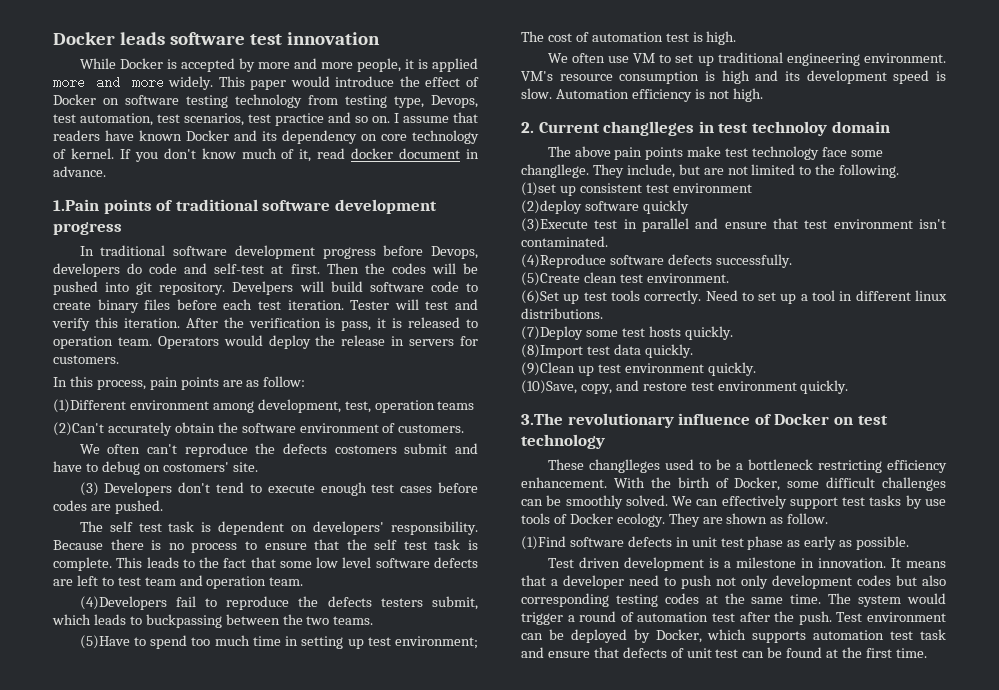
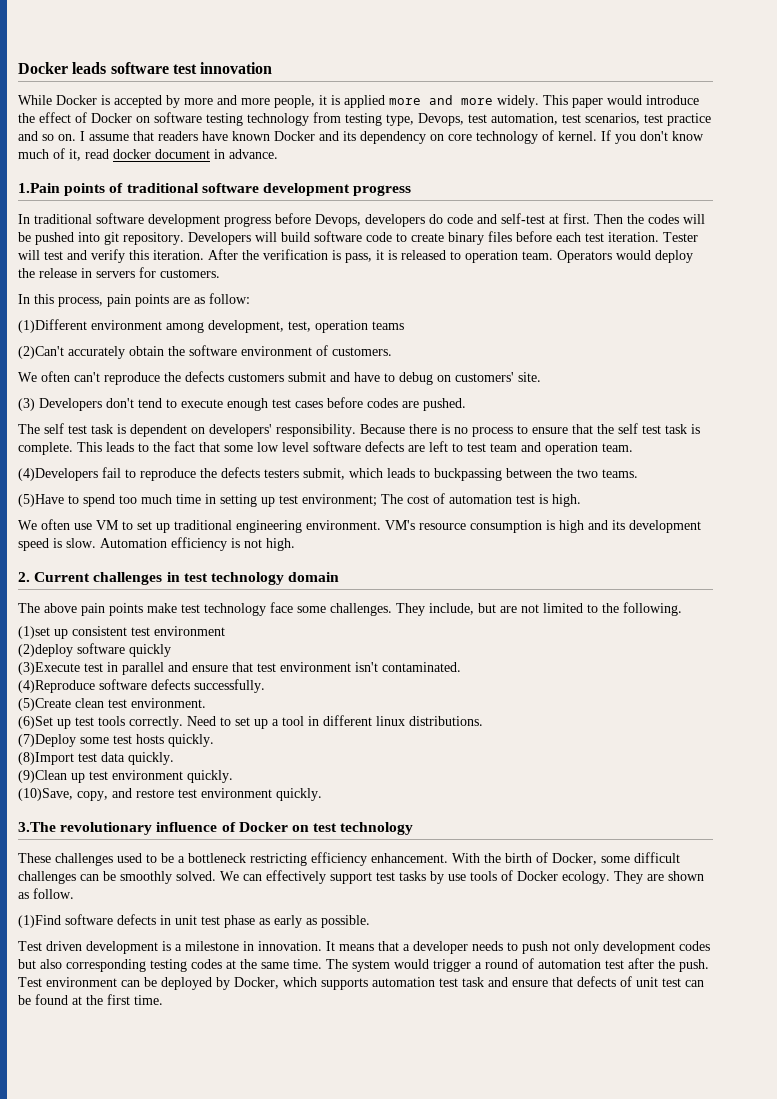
- Develpers will build software code to create binary files before each test iteration.
+ Developers will build software code to create binary files before each test iteration.
- We often can't reproduce the defects costomers submit and have to debug on costomers' site.
+ We often can't reproduce the defects customers submit and have to debug on customers' site.
- 2. Current changlleges in test technoloy domain
+ 2. Current challenges in test technology domain
- The above pain points make test technology face some changllege.
+ The above pain points make test technology face some challenges.
- These changlleges used to be a bottleneck restricting efficiency enhancement.
+ These challenges used to be a bottleneck restricting efficiency enhancement.
- It means that a developer need to push not only development codes but also corresponding testing codes at the same time.
+ It means that a developer needs to push not only development codes but also corresponding testing codes at the same time.

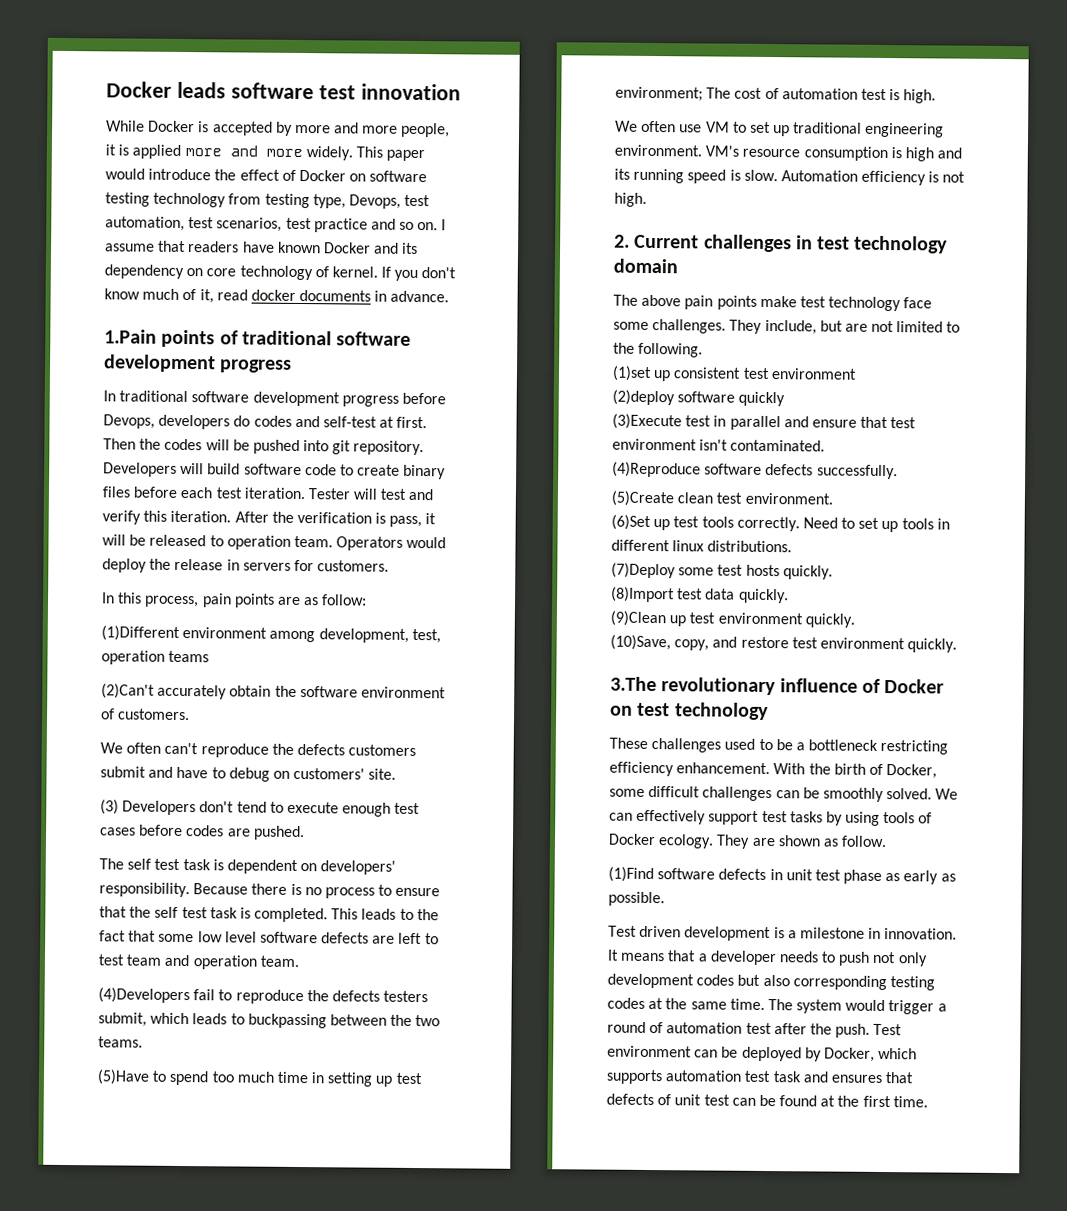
- If you don't know much of it, read docker document in advance.
+ If you don't know much of it, read docker documents in advance.
- In traditional software development progress before Devops, developers do code and self-test at first.
+ In traditional software development progress before Devops, developers do codes and self-test at first.
- After the verification is pass, it is released to operation team.
+ After the verification is pass, it will be released to operation team.
- Because there is no process to ensure that the self test task is complete.
+ Because there is no process to ensure that the self test task is completed.
- VM's resource consumption is high and its development speed is slow.
+ VM's resource consumption is high and its running speed is slow.
- Need to set up a tool in different linux distributions.
+ Need to set up tools in different linux distributions.
- We can effectively support test tasks by use tools of Docker ecology.
+ We can effectively support test tasks by using tools of Docker ecology.
- Test environment can be deployed by Docker, which supports automation test task and ensure that defects of unit test can be found at the first time.
+ Test environment can be deployed by Docker, which supports automation test task and ensures that defects of unit test can be found at the first time.

